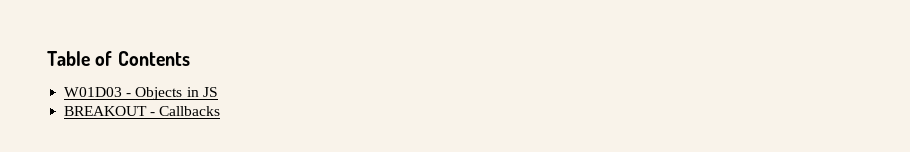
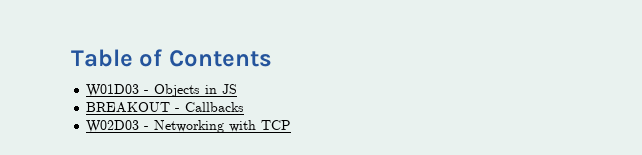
+ W02D03 - Networking with TCP

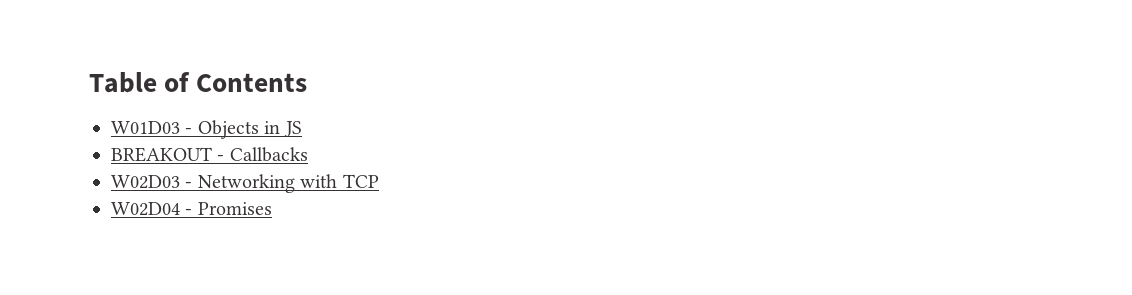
+ W02D04 - Promises

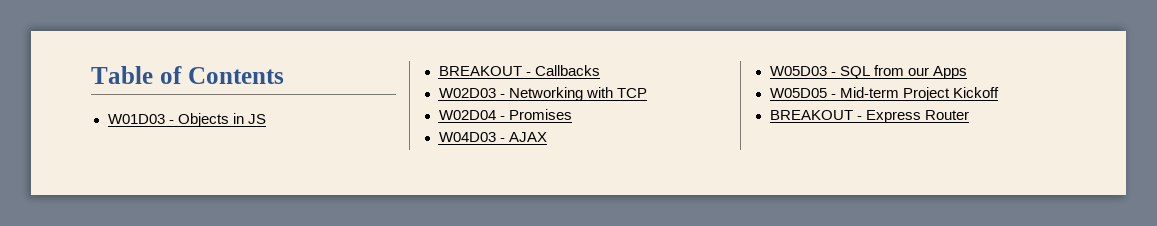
+ W04D03 - AJAX
+ W05D03 - SQL from our Apps
+ W05D05 - Mid-term Project Kickoff
+ BREAKOUT - Express Router

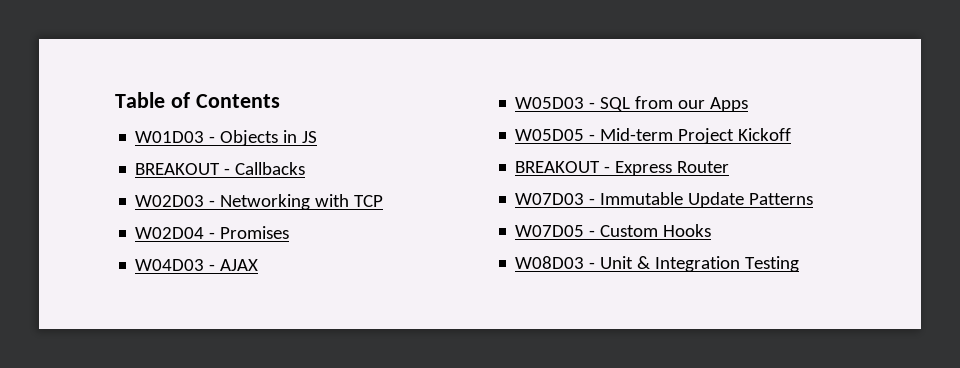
+ W07D03 - Immutable Update Patterns
+ W07D05 - Custom Hooks
+ W08D03 - Unit & Integration Testing

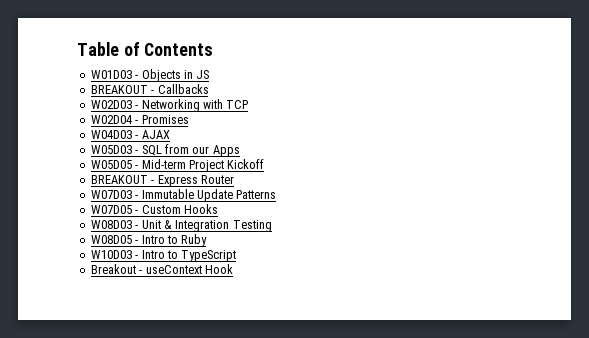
+ W08D05 - Intro to Ruby
+ W10D03 - Intro to TypeScript
+ Breakout - useContext Hook

